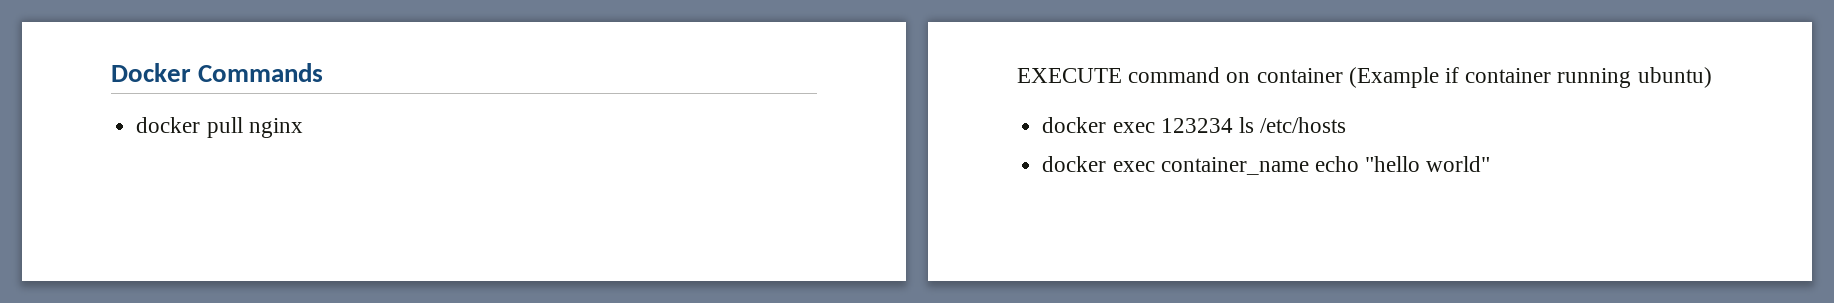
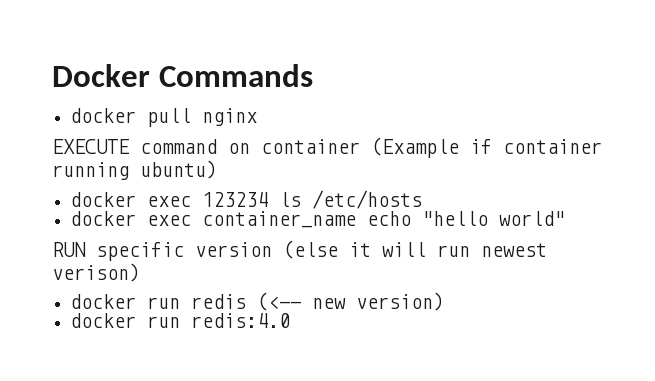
+ RUN specific version (else it will run newest verison)
+ docker run redis (<-- new version)
+ docker run redis:4.0

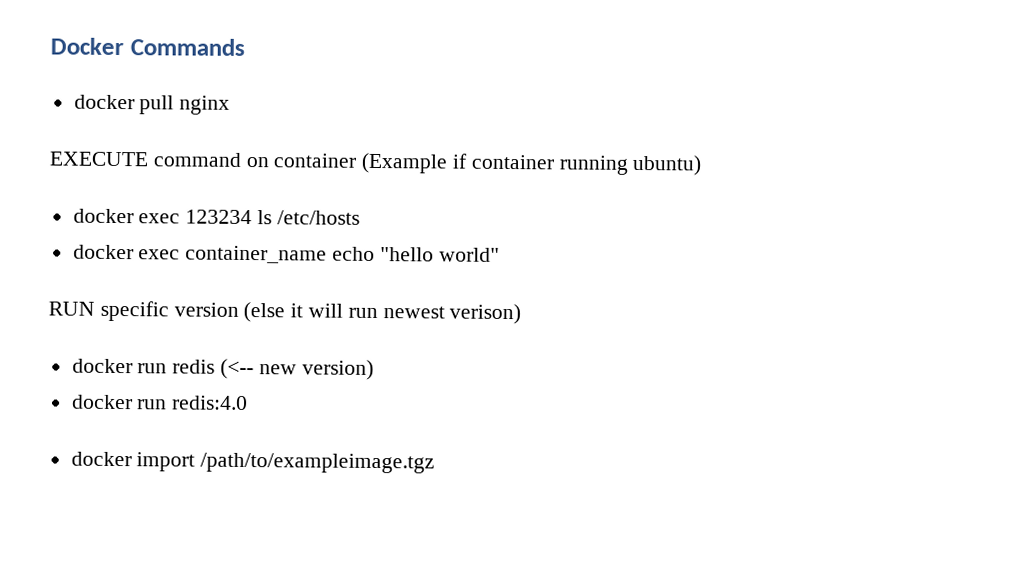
+ docker import /path/to/exampleimage.tgz

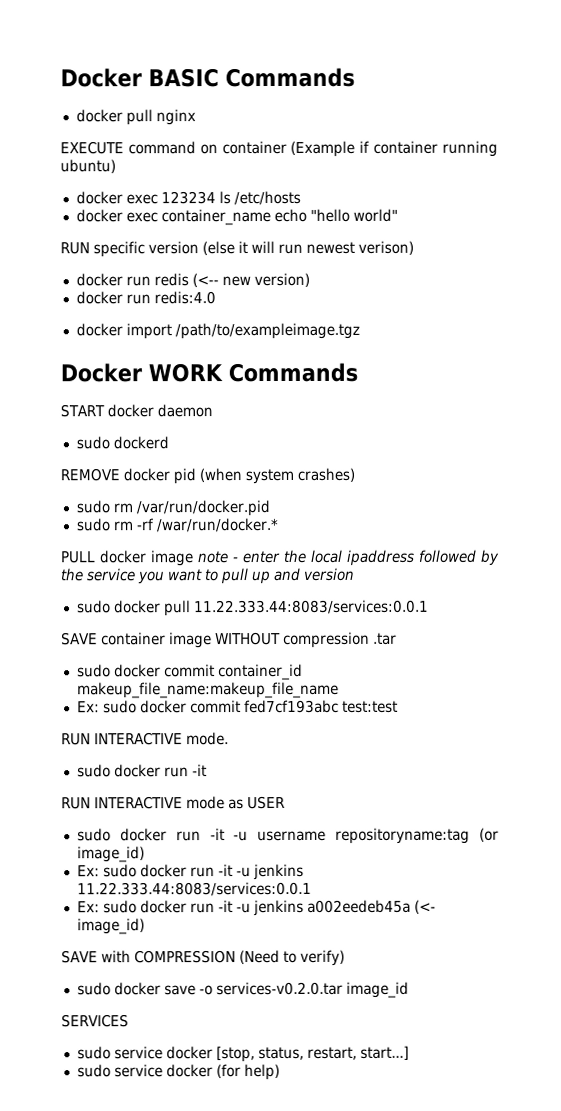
- Docker Commands
+ Docker BASIC Commands
+ Docker WORK Commands
+ START docker daemon
+ sudo dockerd
+ REMOVE docker pid (when system crashes)
+ sudo rm /var/run/docker.pid
+ sudo rm -rf /war/run/docker.*
+ PULL docker image note - enter the local ipaddress followed by the service you want to pull up and version
+ sudo docker pull 11.22.333.44:8083/services:0.0.1
+ SAVE container image WITHOUT compression .tar
+ sudo docker commit container_id makeup_file_name:makeup_file_name
+ Ex: sudo docker commit fed7cf193abc test:test
+ RUN INTERACTIVE mode.
+ sudo docker run -it
+ RUN INTERACTIVE mode as USER
+ sudo docker run -it -u username repositoryname:tag (or image_id)
+ Ex: sudo docker run -it -u jenkins 11.22.333.44:8083/services:0.0.1
+ Ex: sudo docker run -it -u jenkins a002eedeb45a (<- image_id)
+ SAVE with COMPRESSION (Need to verify)
+ sudo docker save -o services-v0.2.0.tar image_id
+ SERVICES
+ sudo service docker [stop, status, restart, start...]
+ sudo service docker (for help)

